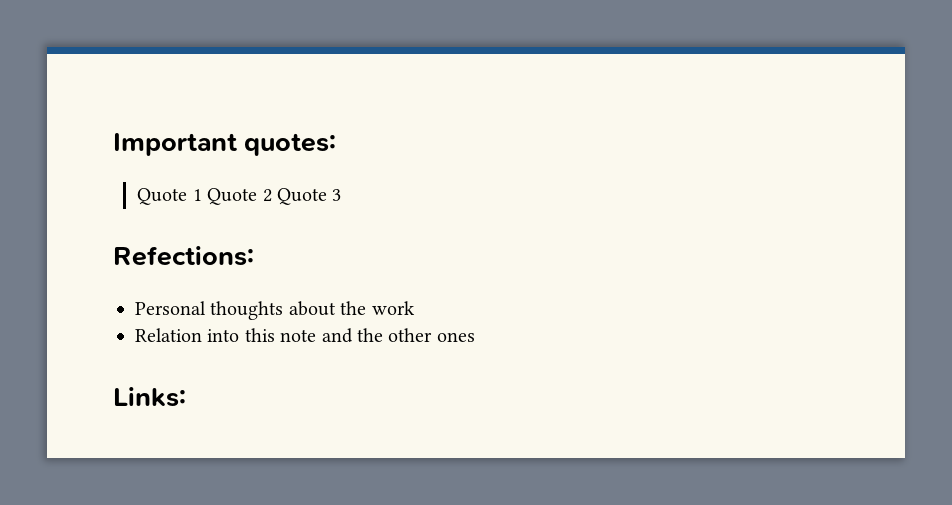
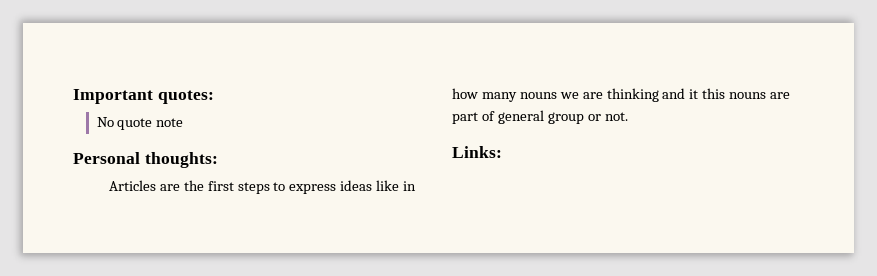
- Quote 1 Quote 2 Quote 3
- Refections:
- Personal thoughts about the work
- Relation into this note and the other ones
+ No quote note
+ Personal thoughts:
+ Articles are the first steps to express ideas like in how many nouns we are thinking and it this nouns are part of general group or not.

